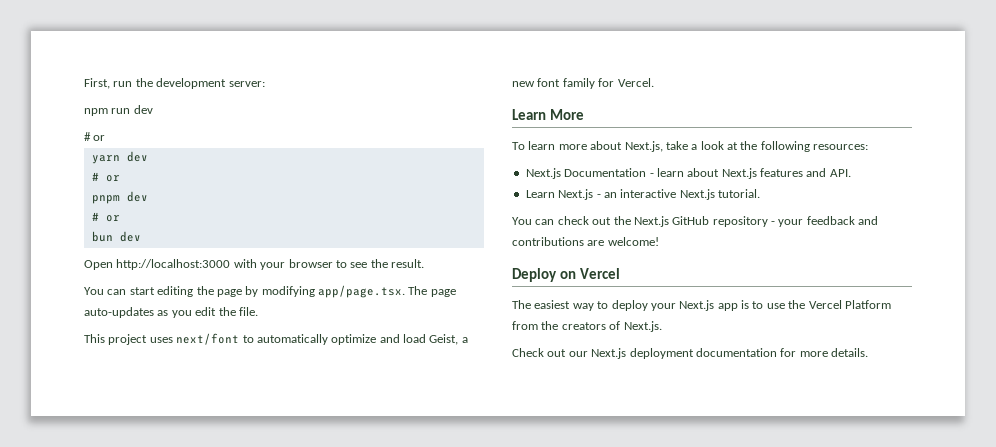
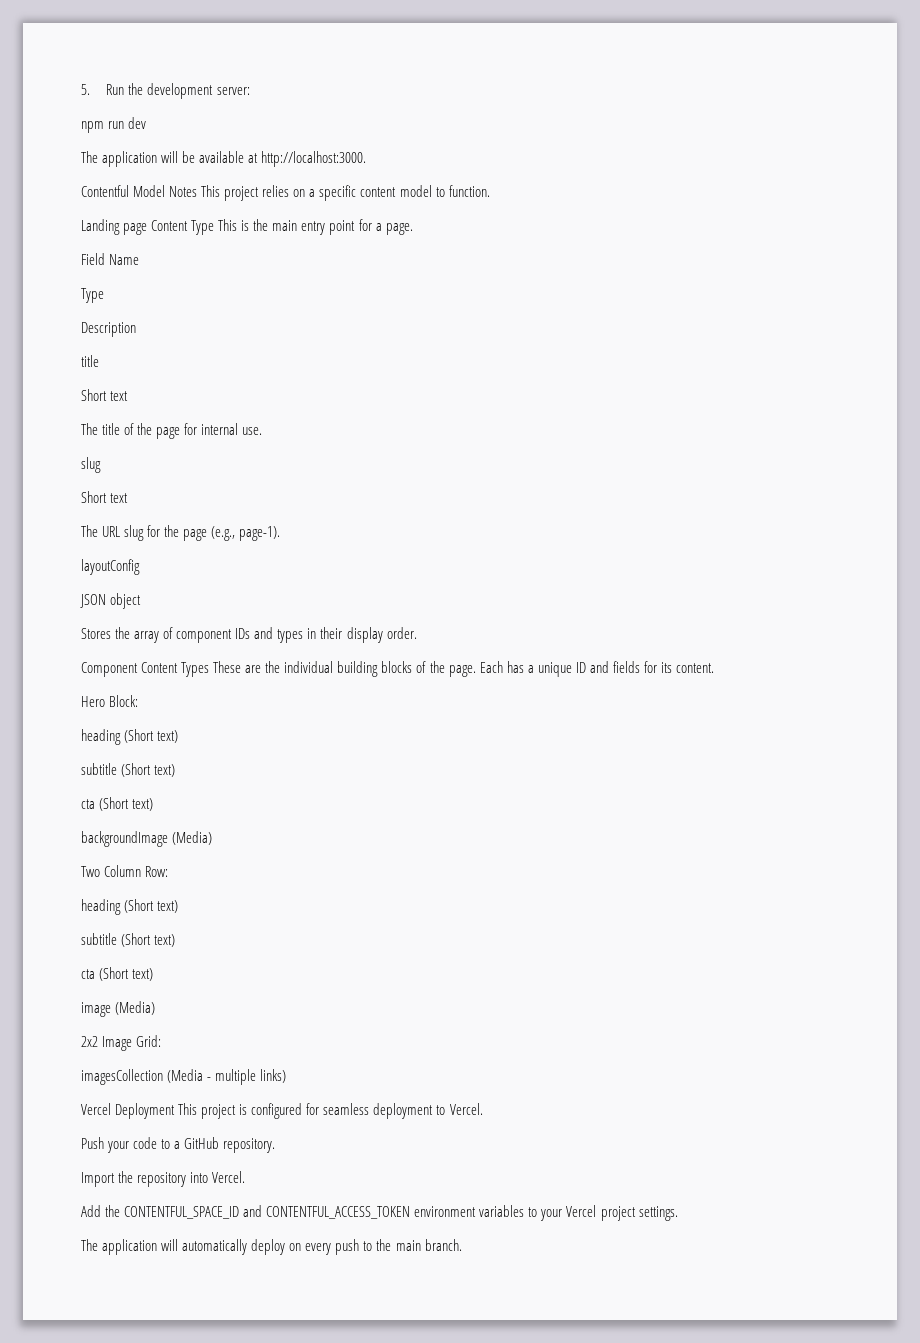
- First, run the development server:
+ 5. Run the development server:
  npm run dev
- # or
- yarn dev
- # or
- pnpm dev
- # or
- bun dev
- Open http://localhost:3000 with your browser to see the result.
- You can start editing the page by modifying app/page.tsx. The page auto-updates as you edit the file.
- This project uses next/font to automatically optimize and load Geist, a new font family for Vercel.
- Learn More
- To learn more about Next.js, take a look at the following resources:
- Next.js Documentation - learn about Next.js features and API.
- Learn Next.js - an interactive Next.js tutorial.
- You can check out the Next.js GitHub repository - your feedback and contributions are welcome!
- Deploy on Vercel
- The easiest way to deploy your Next.js app is to use the Vercel Platform from the creators of Next.js.
- Check out our Next.js deployment documentation for more details.
+ The application will be available at http://localhost:3000.
+ Contentful Model Notes This project relies on a specific content model to function.
+ Landing page Content Type This is the main entry point for a page.
+ Field Name
+ Type
+ Description
+ title
+ Short text
+ The title of the page for internal use.
+ slug
+ Short text
+ The URL slug for the page (e.g., page-1).
+ layoutConfig
+ JSON object
+ Stores the array of component IDs and types in their display order.
+ Component Content Types These are the individual building blocks of the page. Each has a unique ID and fields for its content.
+ Hero Block:
+ heading (Short text)
+ subtitle (Short text)
+ cta (Short text)
+ backgroundImage (Media)
+ Two Column Row:
+ heading (Short text)
+ subtitle (Short text)
+ cta (Short text)
+ image (Media)
+ 2x2 Image Grid:
+ imagesCollection (Media - multiple links)
+ Vercel Deployment This project is configured for seamless deployment to Vercel.
+ Push your code to a GitHub repository.
+ Import the repository into Vercel.
+ Add the CONTENTFUL_SPACE_ID and CONTENTFUL_ACCESS_TOKEN environment variables to your Vercel project settings.
+ The application will automatically deploy on every push to the main branch.

